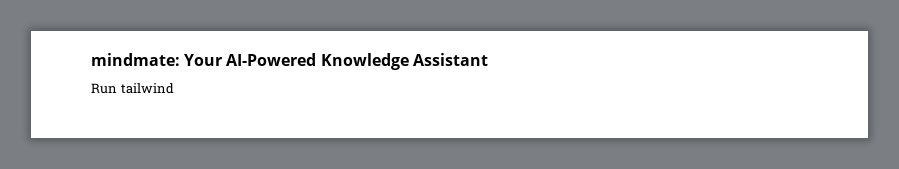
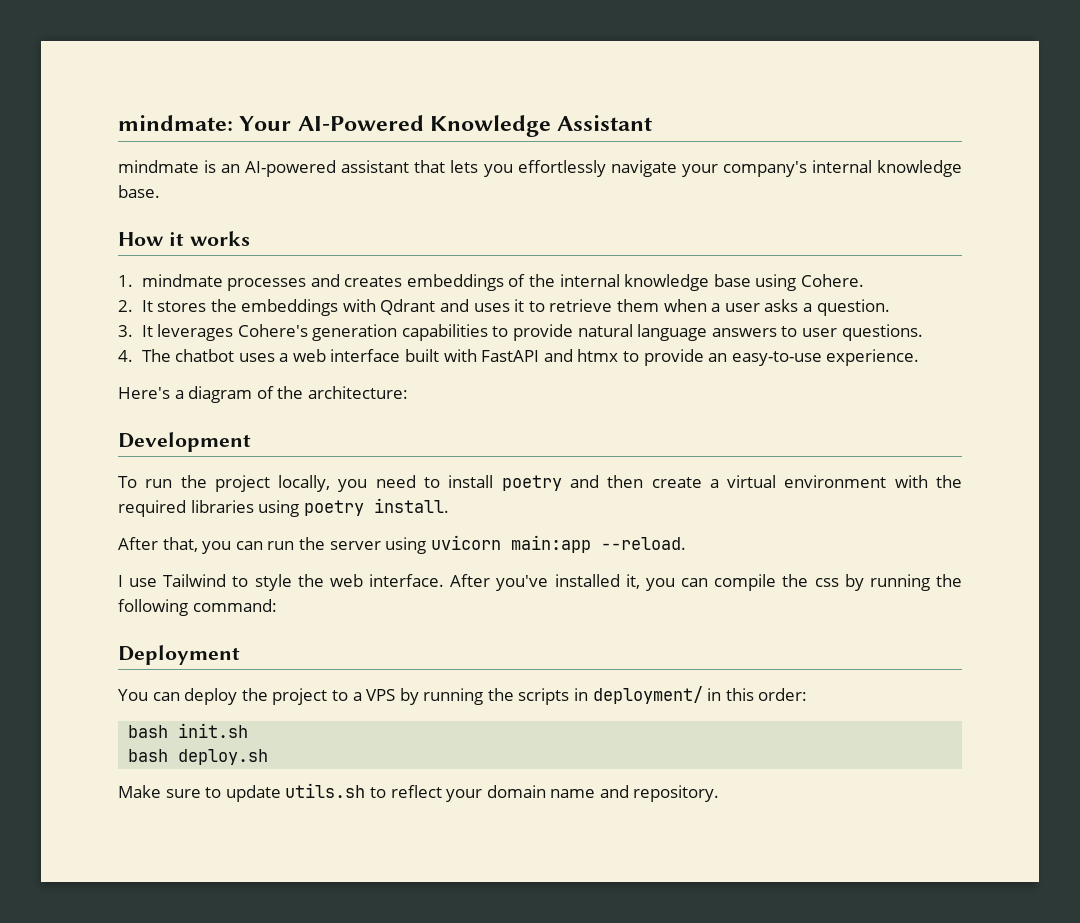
- Run tailwind
+ mindmate is an AI-powered assistant that lets you effortlessly navigate your company's internal knowledge base.
+ How it works
+ 1. mindmate processes and creates embeddings of the internal knowledge base using Cohere.
+ 2. It stores the embeddings with Qdrant and uses it to retrieve them when a user asks a question.
+ 3. It leverages Cohere's generation capabilities to provide natural language answers to user questions.
+ 4. The chatbot uses a web interface built with FastAPI and htmx to provide an easy-to-use experience.
+ Here's a diagram of the architecture:
+ Development
+ To run the project locally, you need to install poetry and then create a virtual environment with the required libraries using poetry install.
+ After that, you can run the server using uvicorn main:app --reload.
+ I use Tailwind to style the web interface. After you've installed it, you can compile the css by running the following command:
+ Deployment
+ You can deploy the project to a VPS by running the scripts in deployment/ in this order:
+ bash init.sh
+ bash deploy.sh
+ Make sure to update utils.sh to reflect your domain name and repository.

